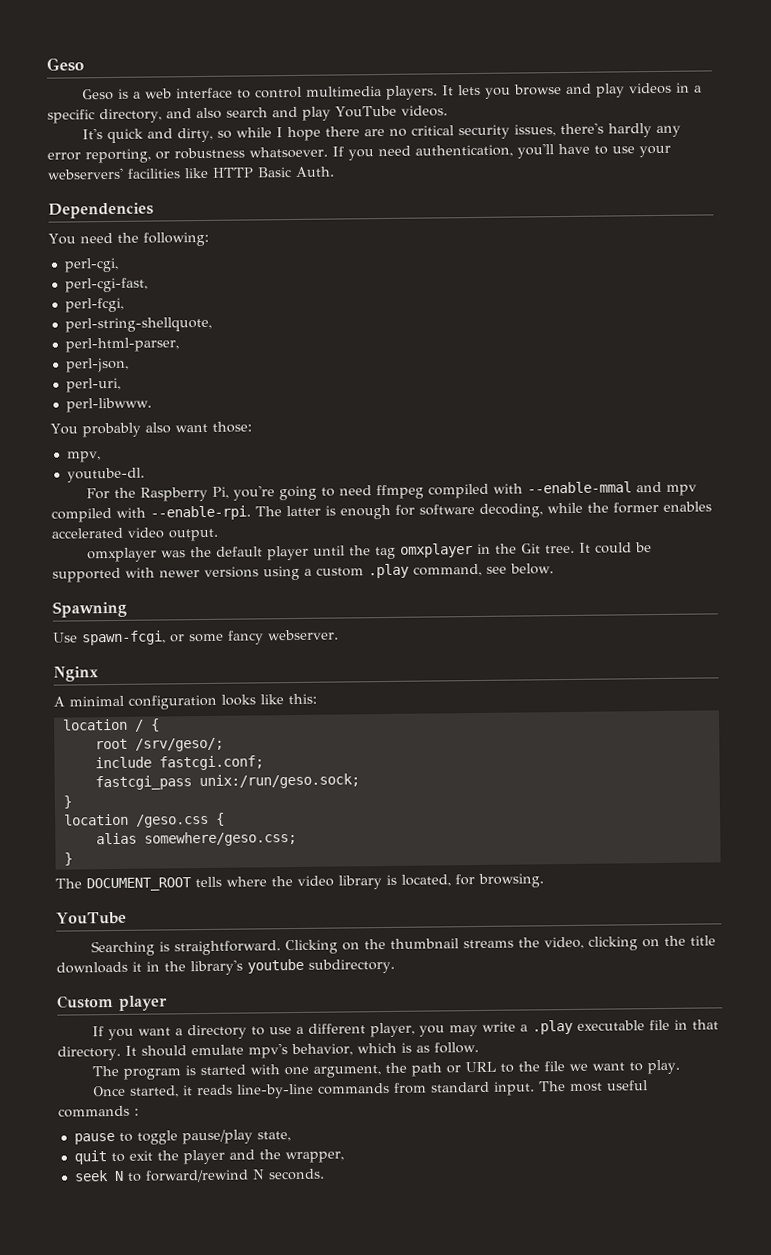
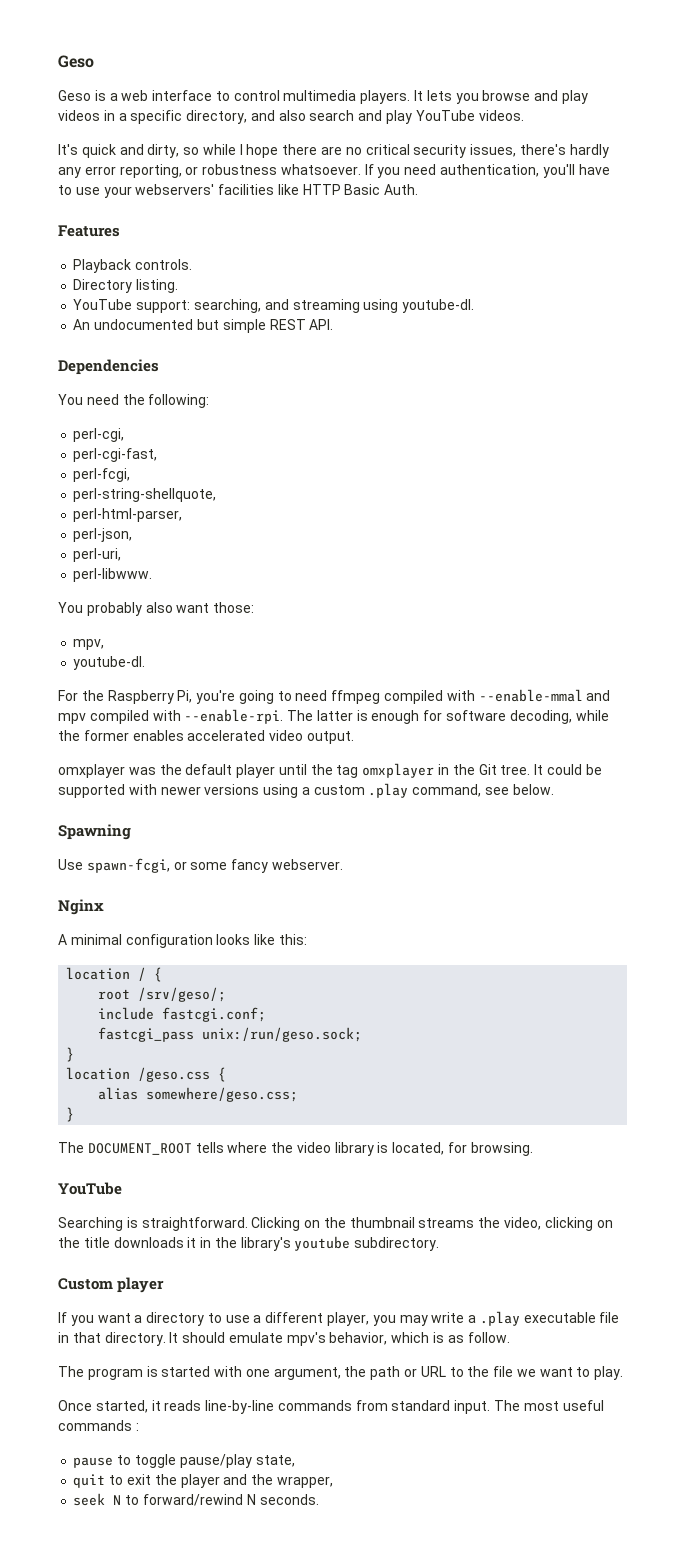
+ Features
+ Playback controls.
+ Directory listing.
+ YouTube support: searching, and streaming using youtube-dl.
+ An undocumented but simple REST API.

